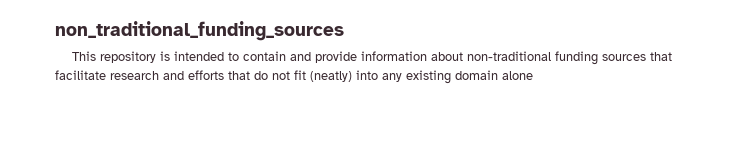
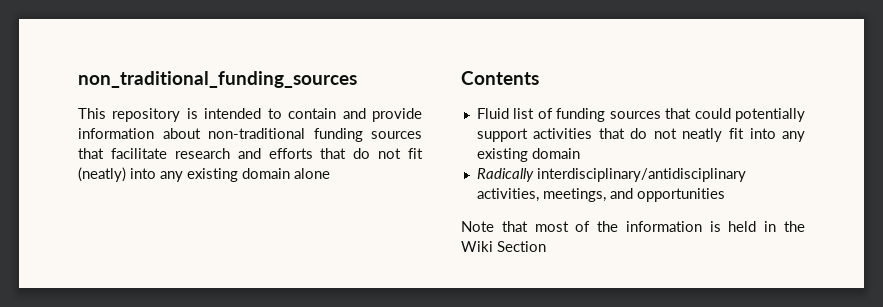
+ Contents
+ Fluid list of funding sources that could potentially support activities that do not neatly fit into any existing domain
+ Radically interdisciplinary/antidisciplinary activities, meetings, and opportunities
+ Note that most of the information is held in the Wiki Section

